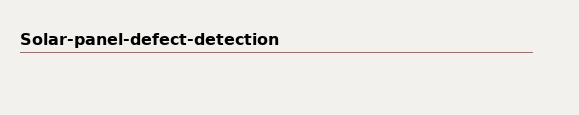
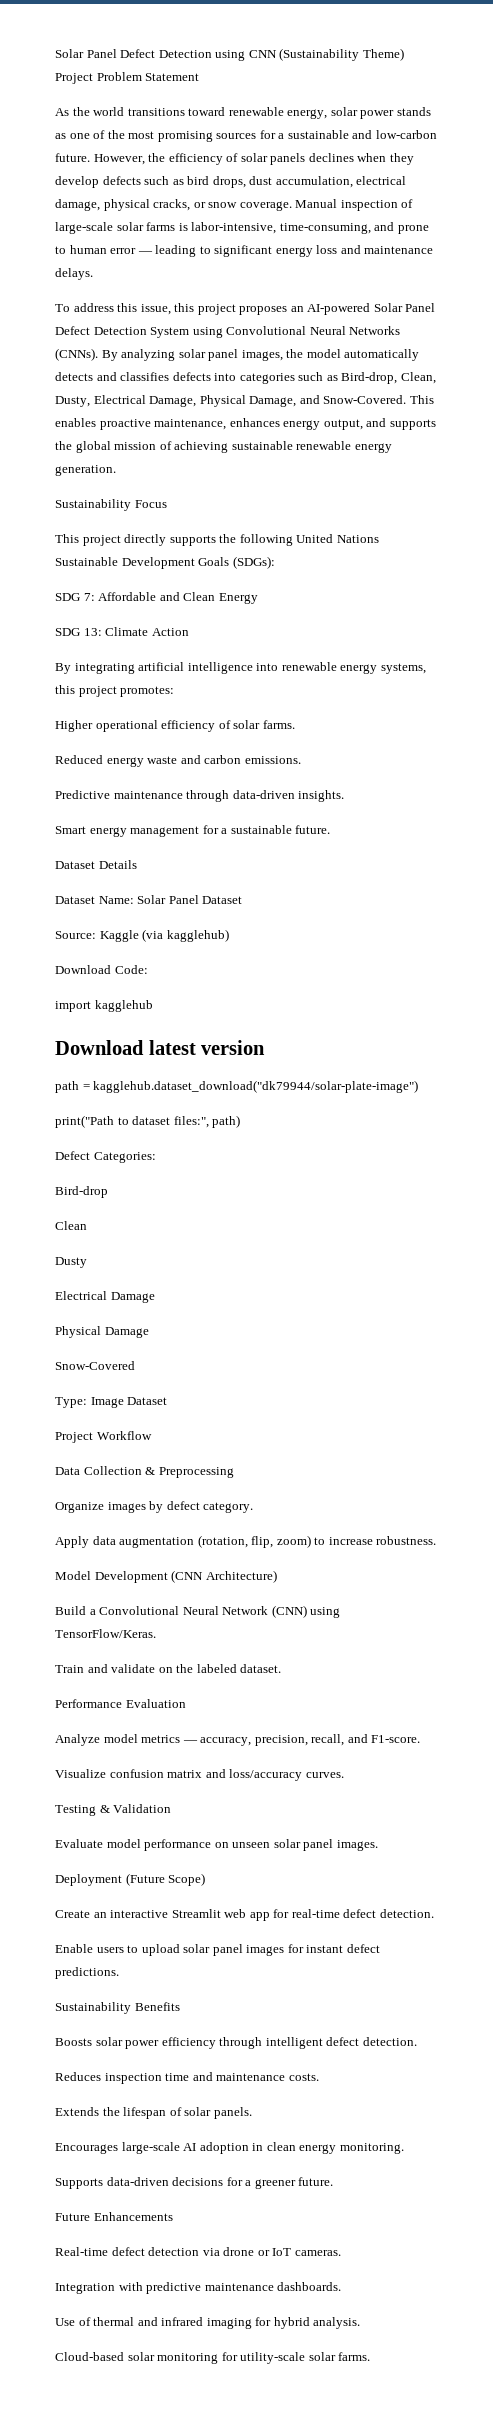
- Solar-panel-defect-detection
+ Solar Panel Defect Detection using CNN (Sustainability Theme) Project Problem Statement
+ As the world transitions toward renewable energy, solar power stands as one of the most promising sources for a sustainable and low-carbon future. However, the efficiency of solar panels declines when they develop defects such as bird drops, dust accumulation, electrical damage, physical cracks, or snow coverage. Manual inspection of large-scale solar farms is labor-intensive, time-consuming, and prone to human error — leading to significant energy loss and maintenance delays.
+ To address this issue, this project proposes an AI-powered Solar Panel Defect Detection System using Convolutional Neural Networks (CNNs). By analyzing solar panel images, the model automatically detects and classifies defects into categories such as Bird-drop, Clean, Dusty, Electrical Damage, Physical Damage, and Snow-Covered. This enables proactive maintenance, enhances energy output, and supports the global mission of achieving sustainable renewable energy generation.
+ Sustainability Focus
+ This project directly supports the following United Nations Sustainable Development Goals (SDGs):
+ SDG 7: Affordable and Clean Energy
+ SDG 13: Climate Action
+ By integrating artificial intelligence into renewable energy systems, this project promotes:
+ Higher operational efficiency of solar farms.
+ Reduced energy waste and carbon emissions.
+ Predictive maintenance through data-driven insights.
+ Smart energy management for a sustainable future.
+ Dataset Details
+ Dataset Name: Solar Panel Dataset
+ Source: Kaggle (via kagglehub)
+ Download Code:
+ import kagglehub
+ Download latest version
+ path = kagglehub.dataset_download("dk79944/solar-plate-image")
+ print("Path to dataset files:", path)
+ Defect Categories:
+ Bird-drop
+ Clean
+ Dusty
+ Electrical Damage
+ Physical Damage
+ Snow-Covered
+ Type: Image Dataset
+ Project Workflow
+ Data Collection & Preprocessing
+ Organize images by defect category.
+ Apply data augmentation (rotation, flip, zoom) to increase robustness.
+ Model Development (CNN Architecture)
+ Build a Convolutional Neural Network (CNN) using TensorFlow/Keras.
+ Train and validate on the labeled dataset.
+ Performance Evaluation
+ Analyze model metrics — accuracy, precision, recall, and F1-score.
+ Visualize confusion matrix and loss/accuracy curves.
+ Testing & Validation
+ Evaluate model performance on unseen solar panel images.
+ Deployment (Future Scope)
+ Create an interactive Streamlit web app for real-time defect detection.
+ Enable users to upload solar panel images for instant defect predictions.
+ Sustainability Benefits
+ Boosts solar power efficiency through intelligent defect detection.
+ Reduces inspection time and maintenance costs.
+ Extends the lifespan of solar panels.
+ Encourages large-scale AI adoption in clean energy monitoring.
+ Supports data-driven decisions for a greener future.
+ Future Enhancements
+ Real-time defect detection via drone or IoT cameras.
+ Integration with predictive maintenance dashboards.
+ Use of thermal and infrared imaging for hybrid analysis.
+ Cloud-based solar monitoring for utility-scale solar farms.

